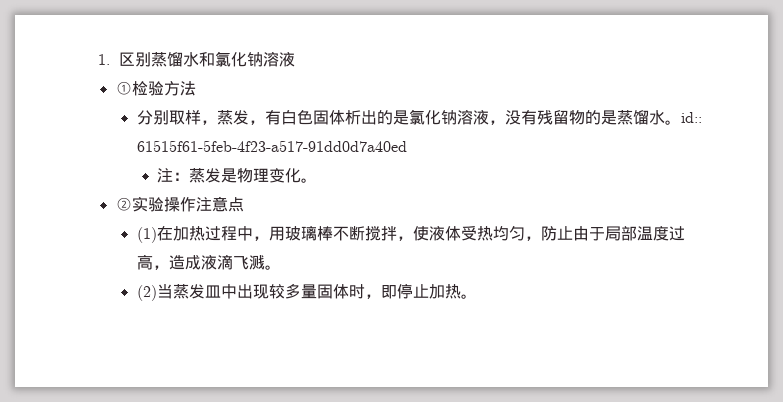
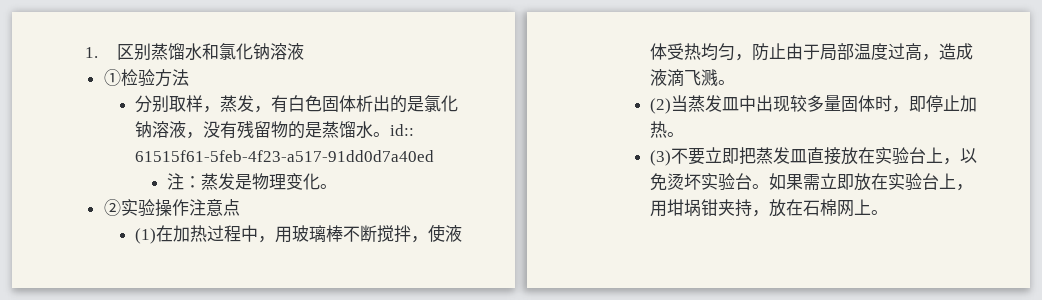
+ (3)不要立即把蒸发皿直接放在实验台上，以免烫坏实验台。如果需立即放在实验台上，用坩埚钳夹持，放在石棉网上。

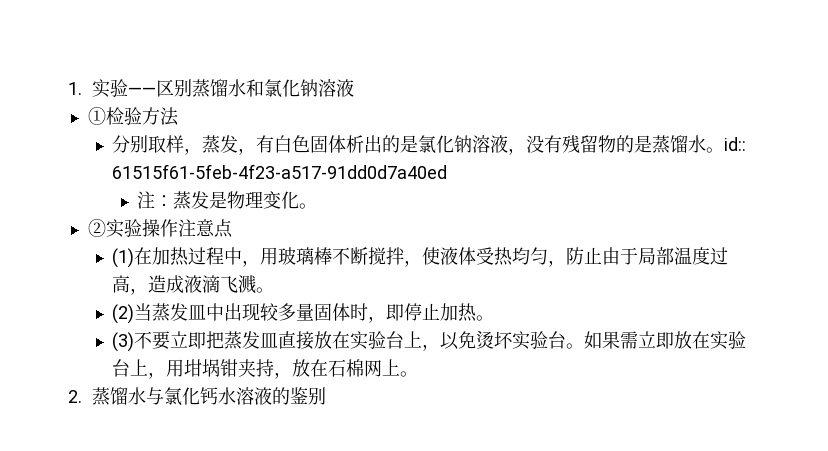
- 1.区别蒸馏水和氯化钠溶液
+ 1.实验——区别蒸馏水和氯化钠溶液
+ 2.蒸馏水与氯化钙水溶液的鉴别

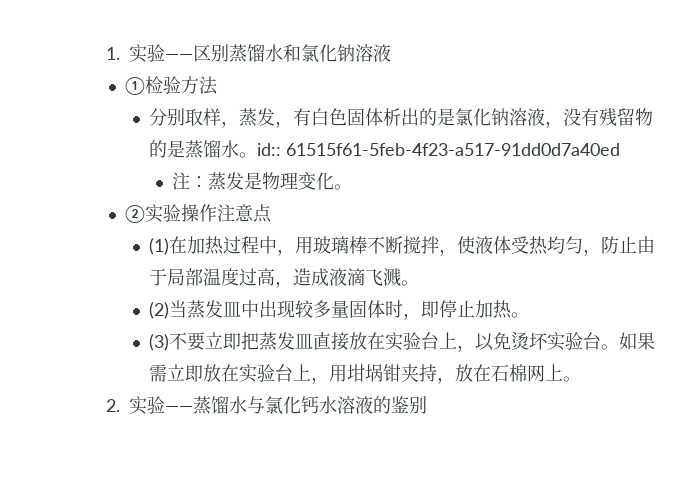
- 2.蒸馏水与氯化钙水溶液的鉴别
+ 2.实验——蒸馏水与氯化钙水溶液的鉴别

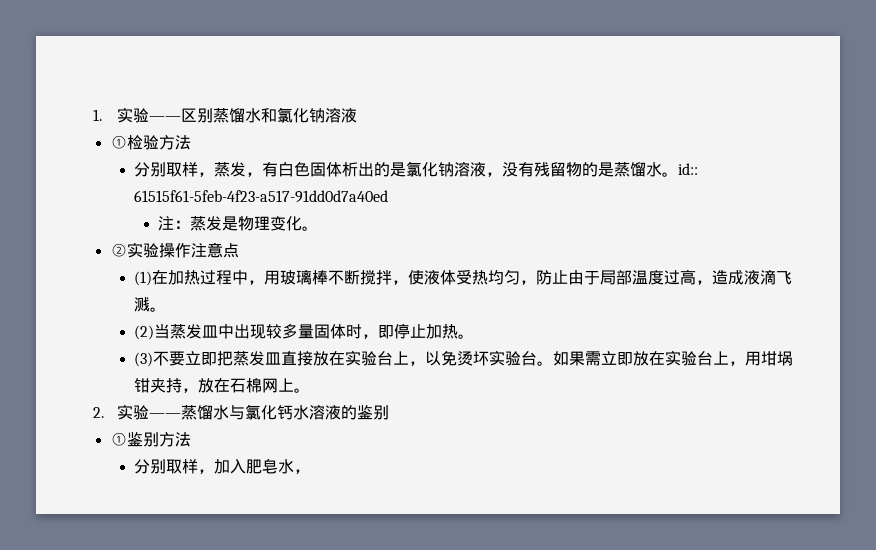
+ ①鉴别方法
+ 分别取样，加入肥皂水，

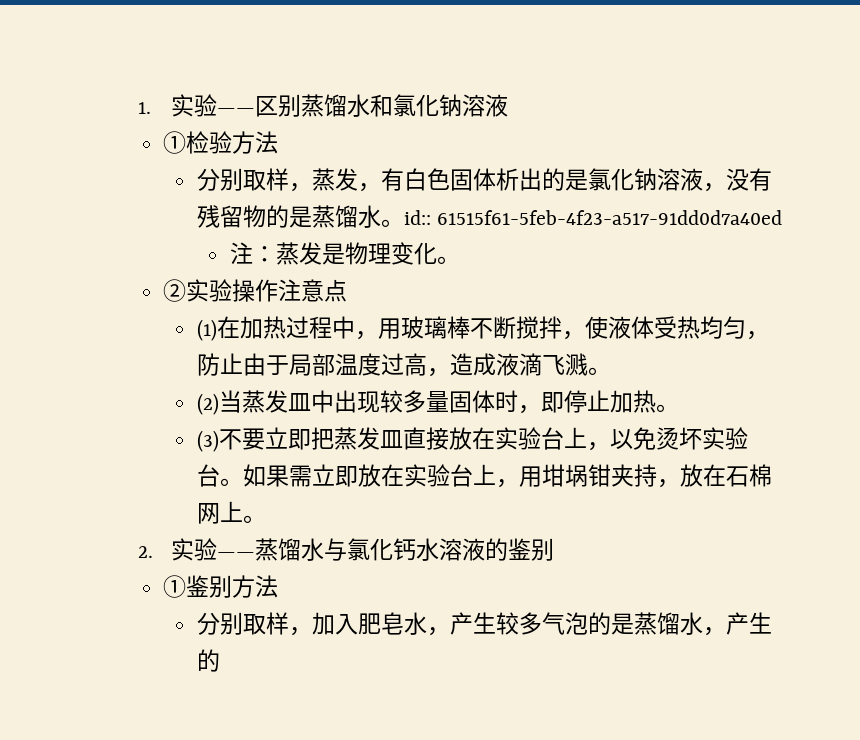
- 分别取样，加入肥皂水，
+ 分别取样，加入肥皂水，产生较多气泡的是蒸馏水，产生的

